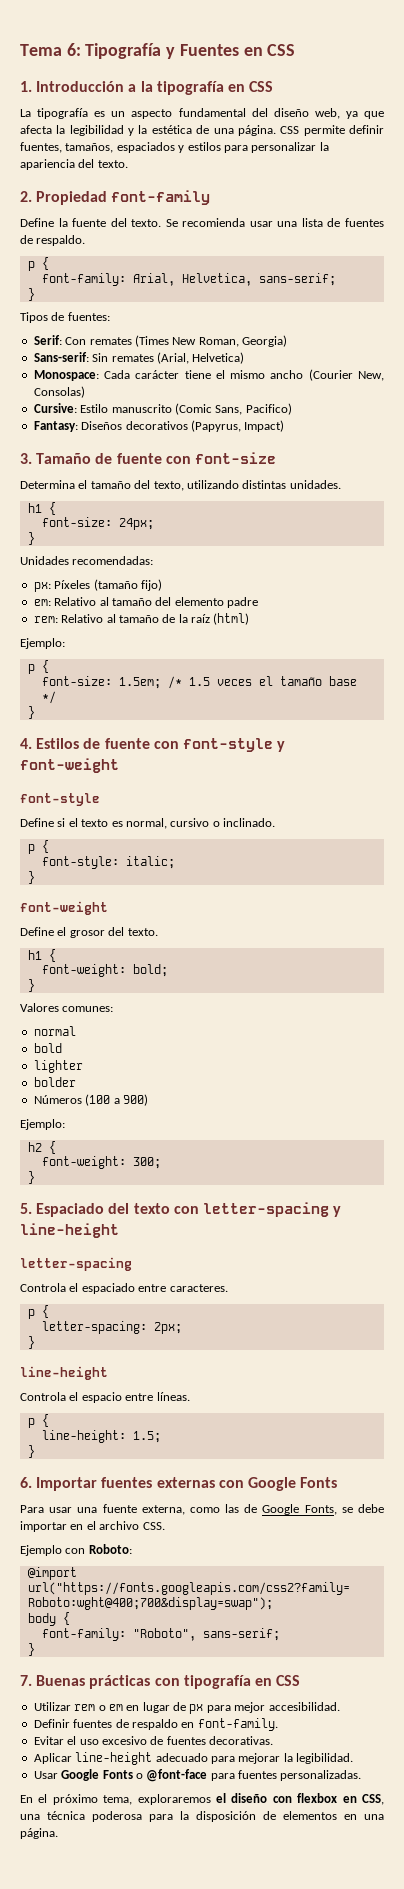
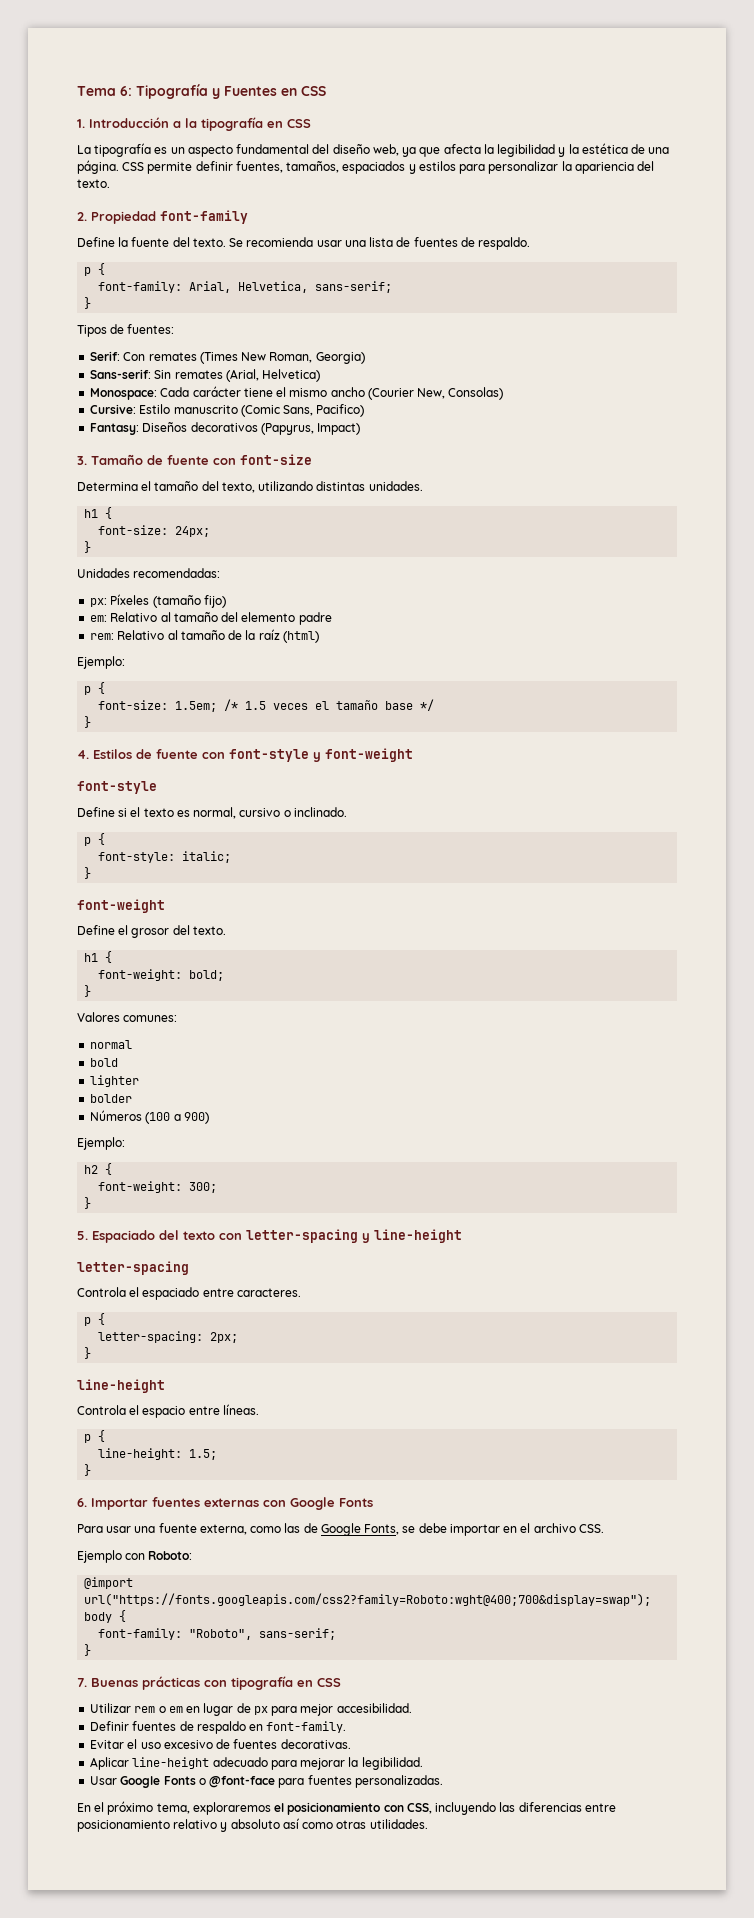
- En el próximo tema, exploraremos el diseño con flexbox en CSS, una técnica poderosa para la disposición de elementos en una página.
+ En el próximo tema, exploraremos el posicionamiento con CSS, incluyendo las diferencias entre posicionamiento relativo y absoluto así como otras utilidades.

